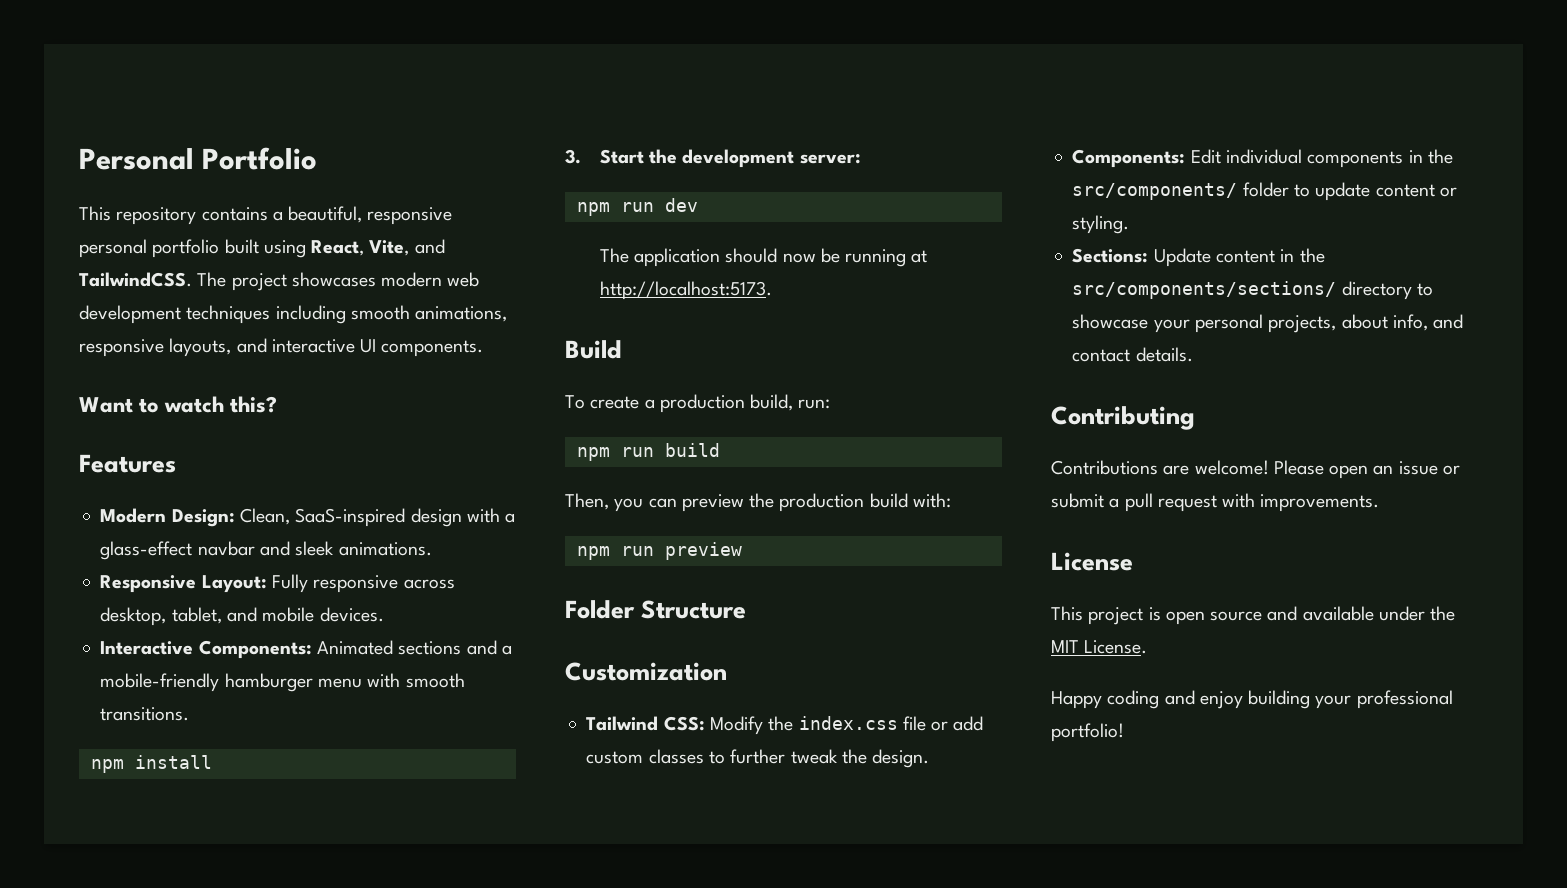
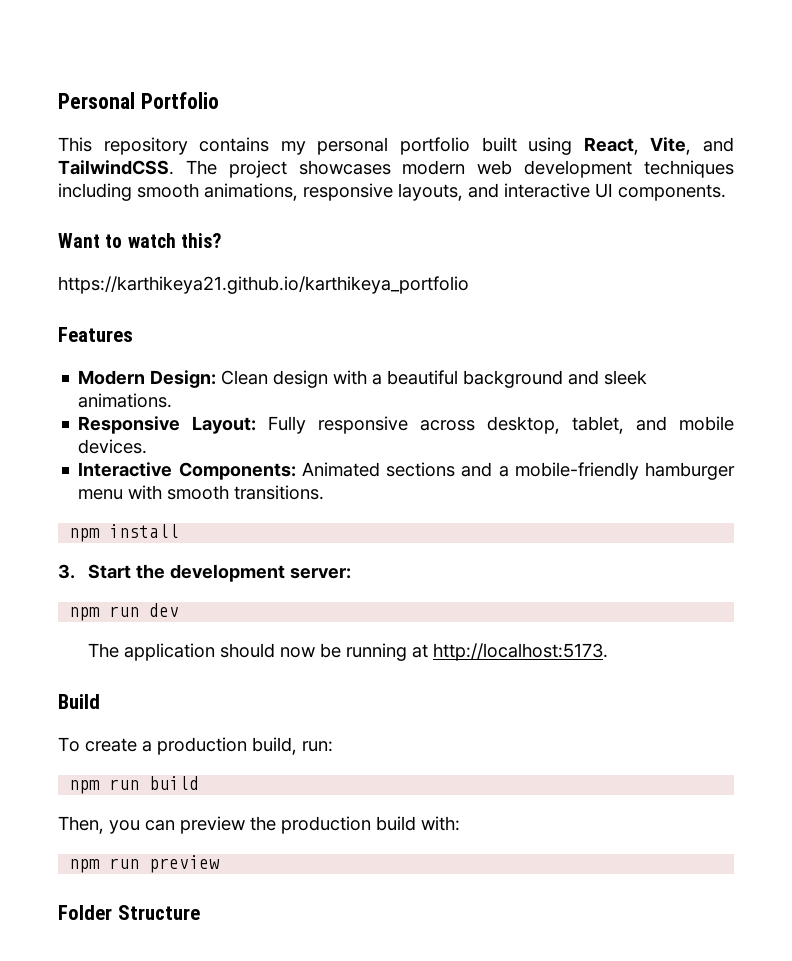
- This repository contains a beautiful, responsive personal portfolio built using React, Vite, and TailwindCSS.
+ This repository contains my personal portfolio built using React, Vite, and TailwindCSS.
+ https://karthikeya21.github.io/karthikeya_portfolio
- Modern Design: Clean, SaaS-inspired design with a glass-effect navbar and sleek animations.
+ Modern Design: Clean design with a beautiful background and sleek animations.
- Customization
- Tailwind CSS: Modify the index.css file or add custom classes to further tweak the design.
- Components: Edit individual components in the src/components/ folder to update content or styling.
- Sections: Update content in the src/components/sections/ directory to showcase your personal projects, about info, and contact details.
- Contributing
- Contributions are welcome! Please open an issue or submit a pull request with improvements.
- License
- This project is open source and available under the MIT License.
- Happy coding and enjoy building your professional portfolio!

